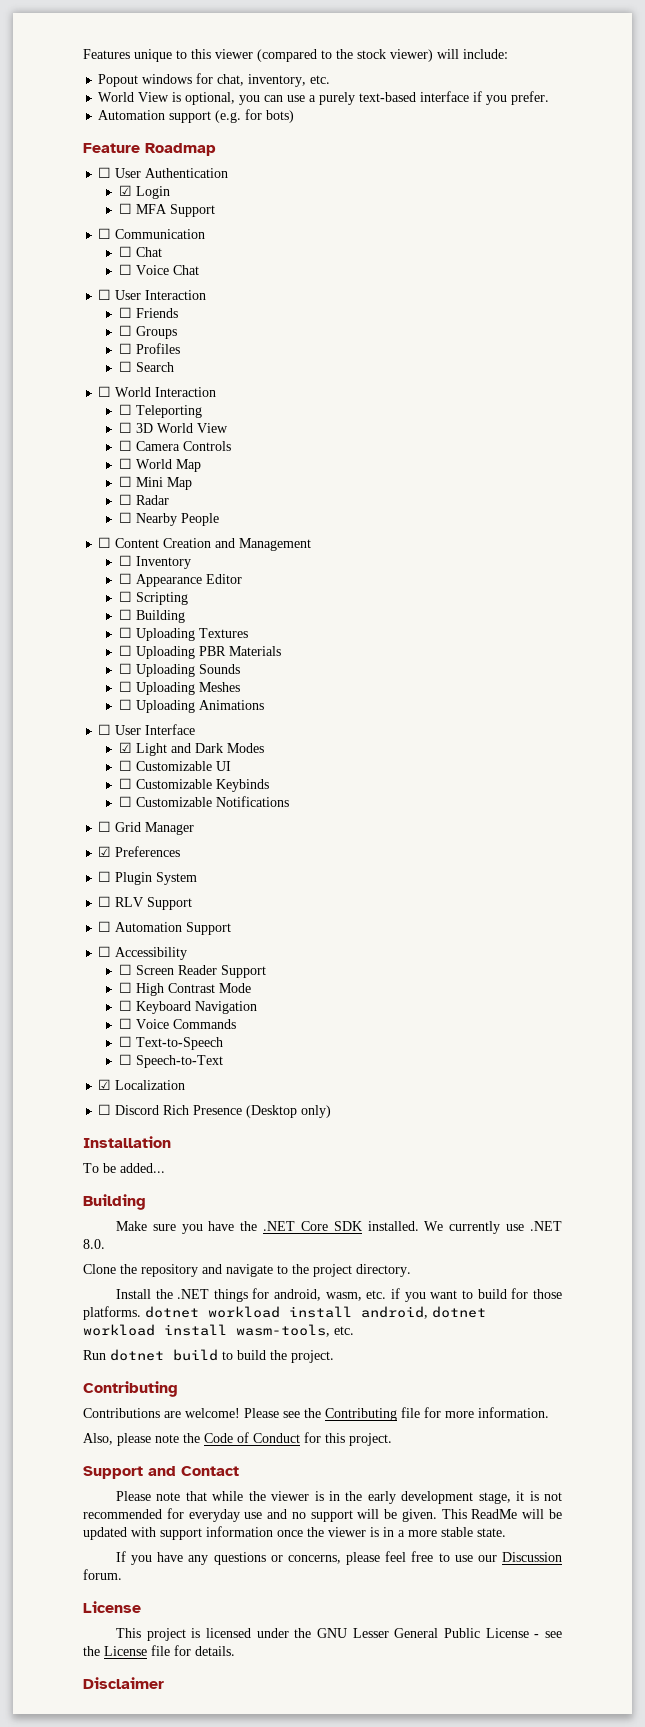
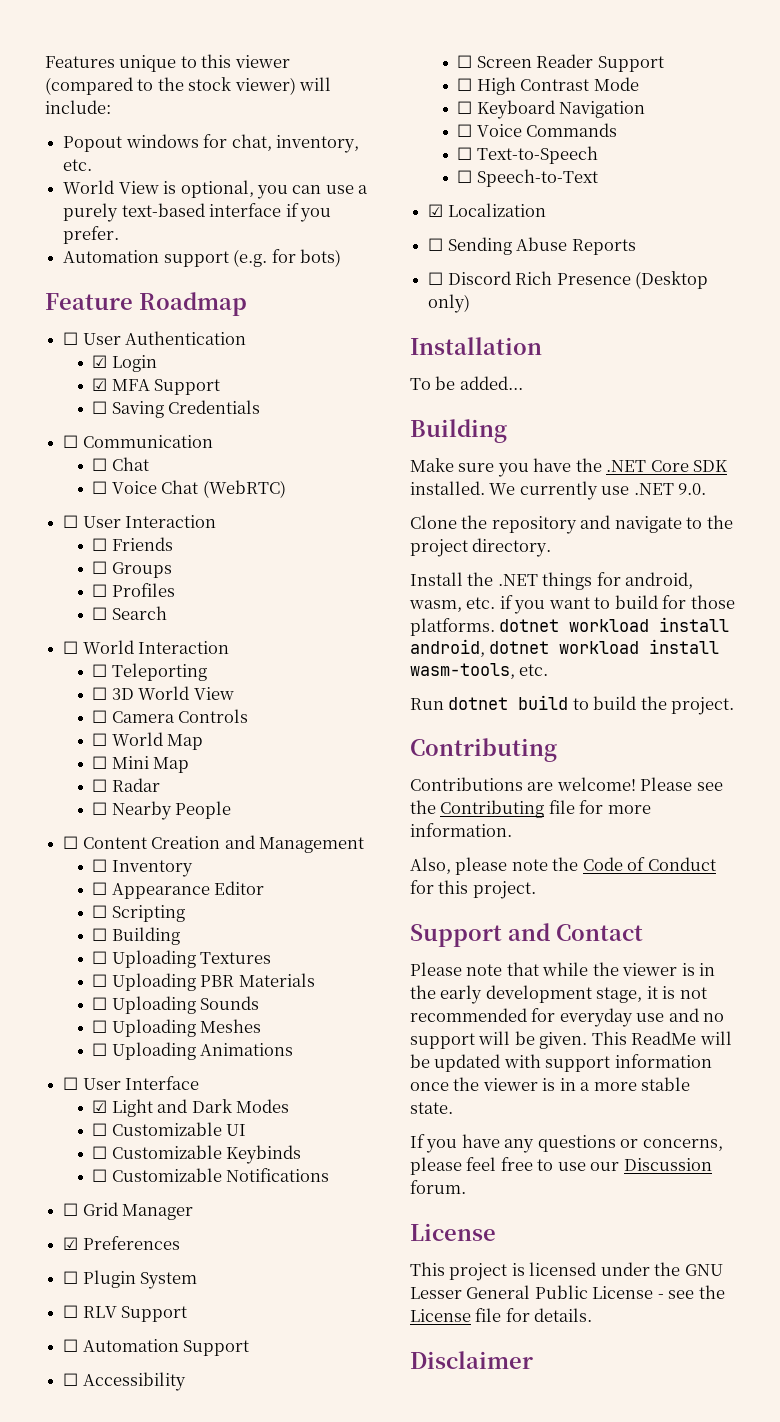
- ☐ MFA Support
+ ☑ MFA Support
+ ☐ Saving Credentials
- ☐ Voice Chat
+ ☐ Voice Chat (WebRTC)
+ ☐ Sending Abuse Reports
- We currently use .NET 8.0.
+ We currently use .NET 9.0.

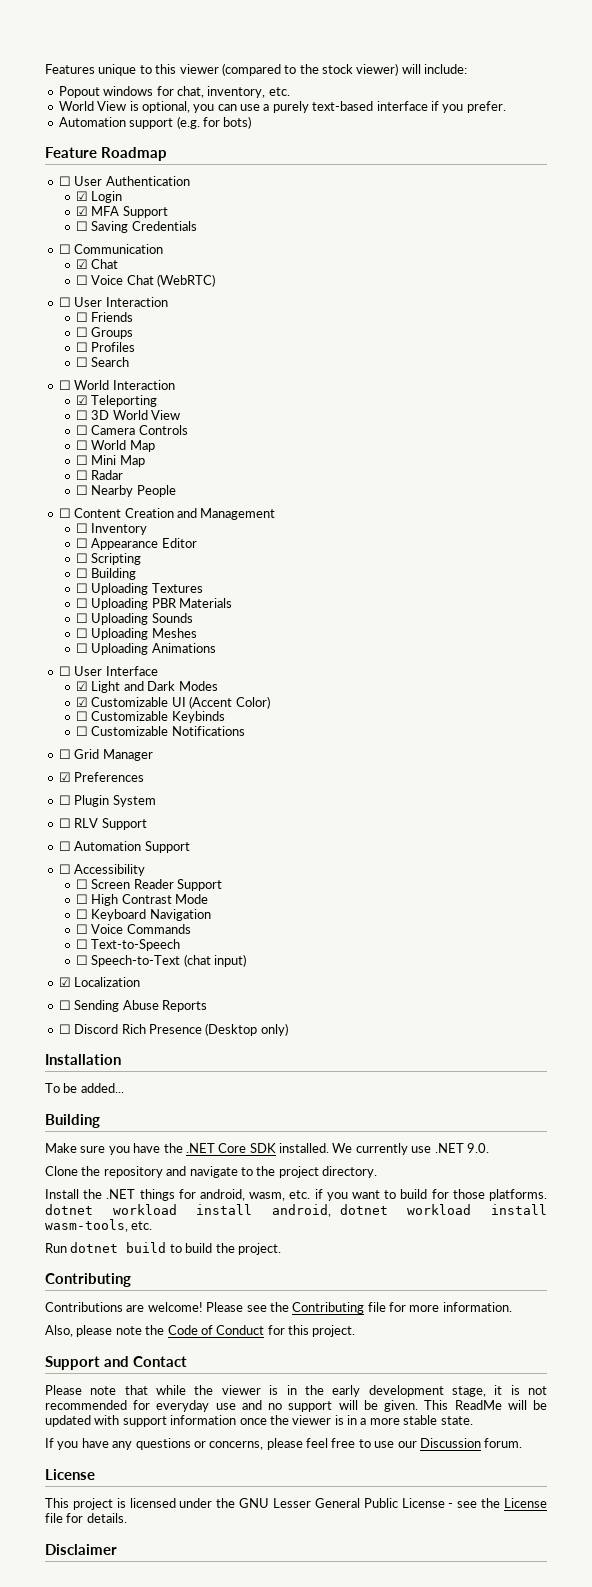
- ☐ Chat
+ ☑ Chat
- ☐ Teleporting
+ ☑ Teleporting
- ☐ Customizable UI
+ ☑ Customizable UI (Accent Color)
- ☐ Speech-to-Text
+ ☐ Speech-to-Text (chat input)

